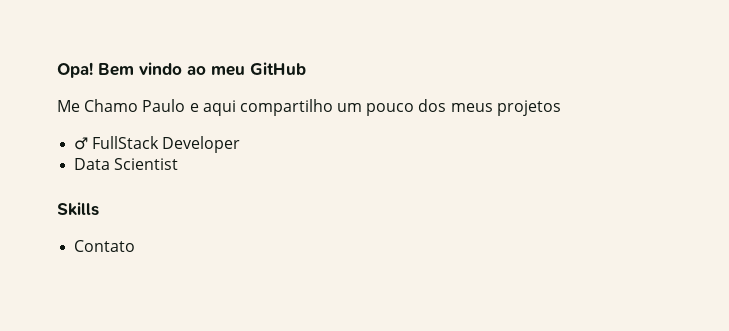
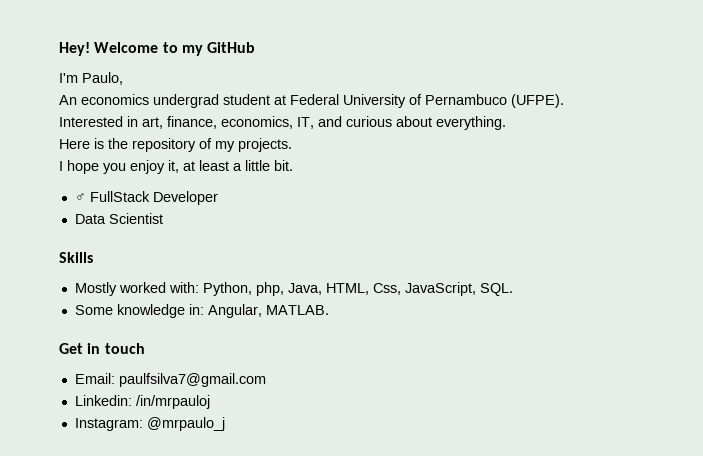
- Opa! Bem vindo ao meu GitHub
- Me Chamo Paulo e aqui compartilho um pouco dos meus projetos
+ Hey! Welcome to my GitHub
+ I'm Paulo,
+ An economics undergrad student at Federal University of Pernambuco (UFPE).
+ Interested in art, finance, economics, IT, and curious about everything.
+ Here is the repository of my projects.
+ I hope you enjoy it, at least a little bit.
- Contato
+ Mostly worked with: Python, php, Java, HTML, Css, JavaScript, SQL.
+ Some knowledge in: Angular, MATLAB.
+ Get in touch
+ Email: paulfsilva7@gmail.com
+ Linkedin: /in/mrpauloj
+ Instagram: @mrpaulo_j

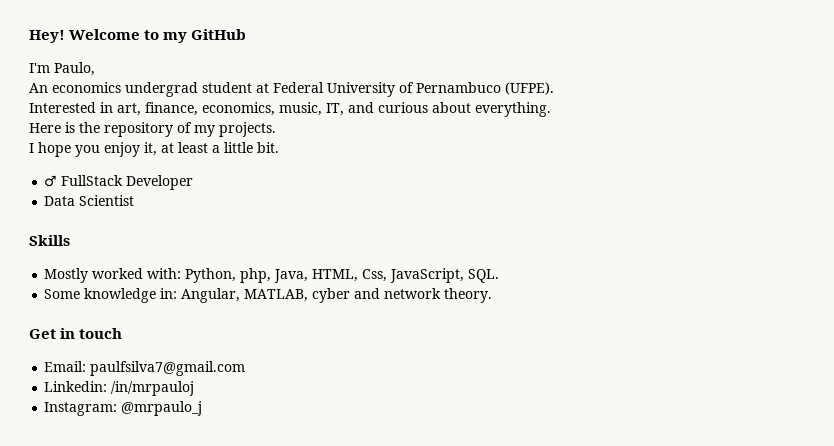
- Interested in art, finance, economics, IT, and curious about everything.
+ Interested in art, finance, economics, music, IT, and curious about everything.
- Some knowledge in: Angular, MATLAB.
+ Some knowledge in: Angular, MATLAB, cyber and network theory.

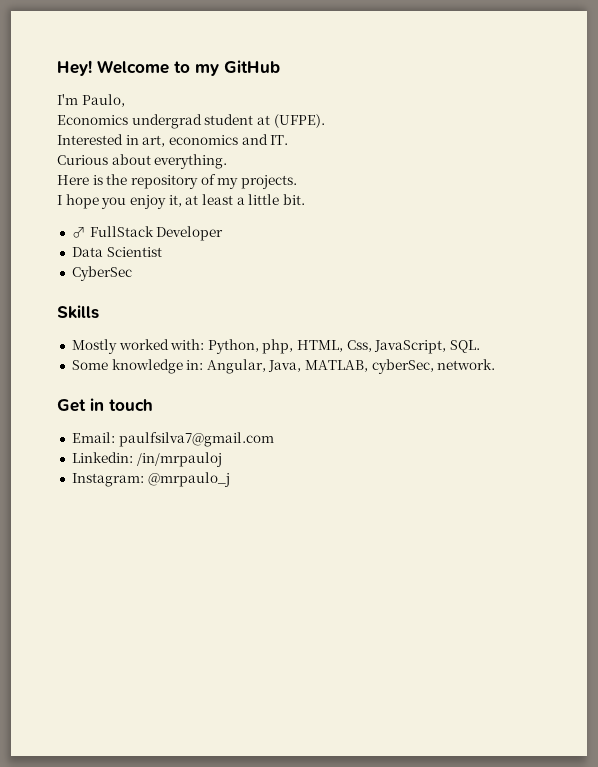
- An economics undergrad student at Federal University of Pernambuco (UFPE).
+ Economics undergrad student at (UFPE).
- Interested in art, finance, economics, music, IT, and curious about everything.
+ Interested in art, economics and IT.
+ Curious about everything.
+ CyberSec
- Mostly worked with: Python, php, Java, HTML, Css, JavaScript, SQL.
+ Mostly worked with: Python, php, HTML, Css, JavaScript, SQL.
- Some knowledge in: Angular, MATLAB, cyber and network theory.
+ Some knowledge in: Angular, Java, MATLAB, cyberSec, network.

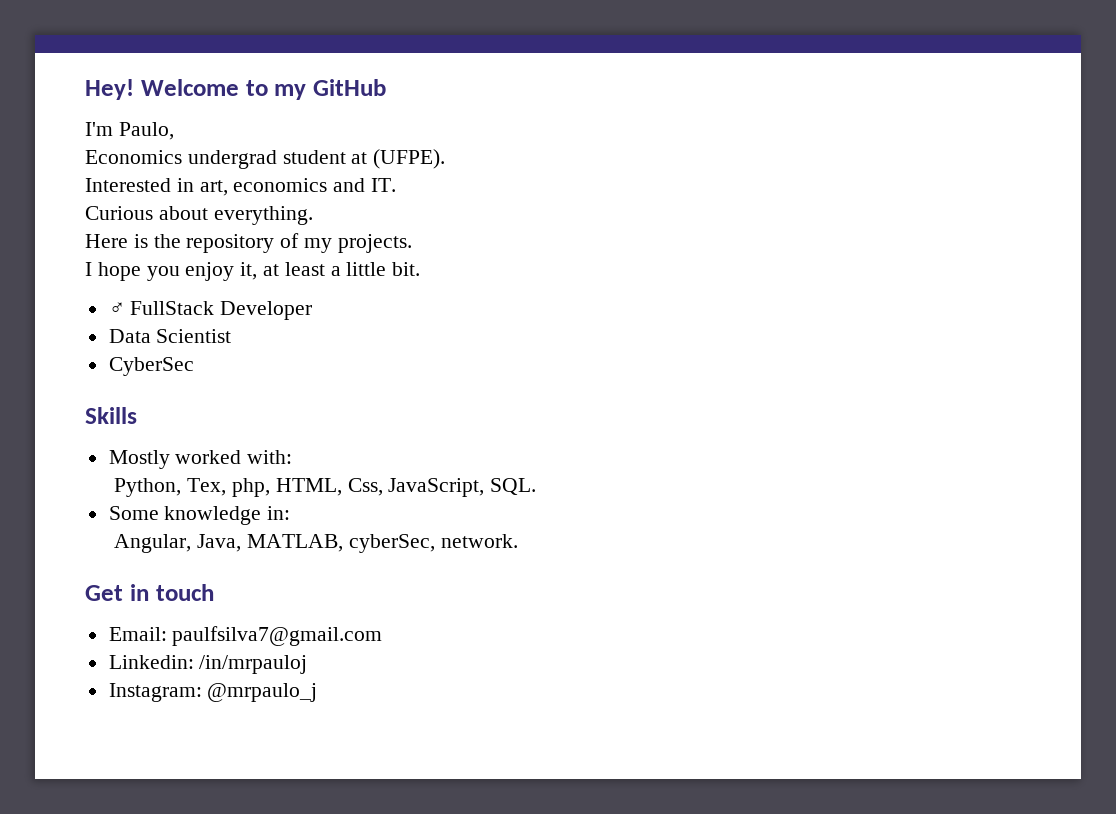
- Mostly worked with: Python, php, HTML, Css, JavaScript, SQL.
+ Mostly worked with:
+ Python, Tex, php, HTML, Css, JavaScript, SQL.
- Some knowledge in: Angular, Java, MATLAB, cyberSec, network.
+ Some knowledge in:
+ Angular, Java, MATLAB, cyberSec, network.

